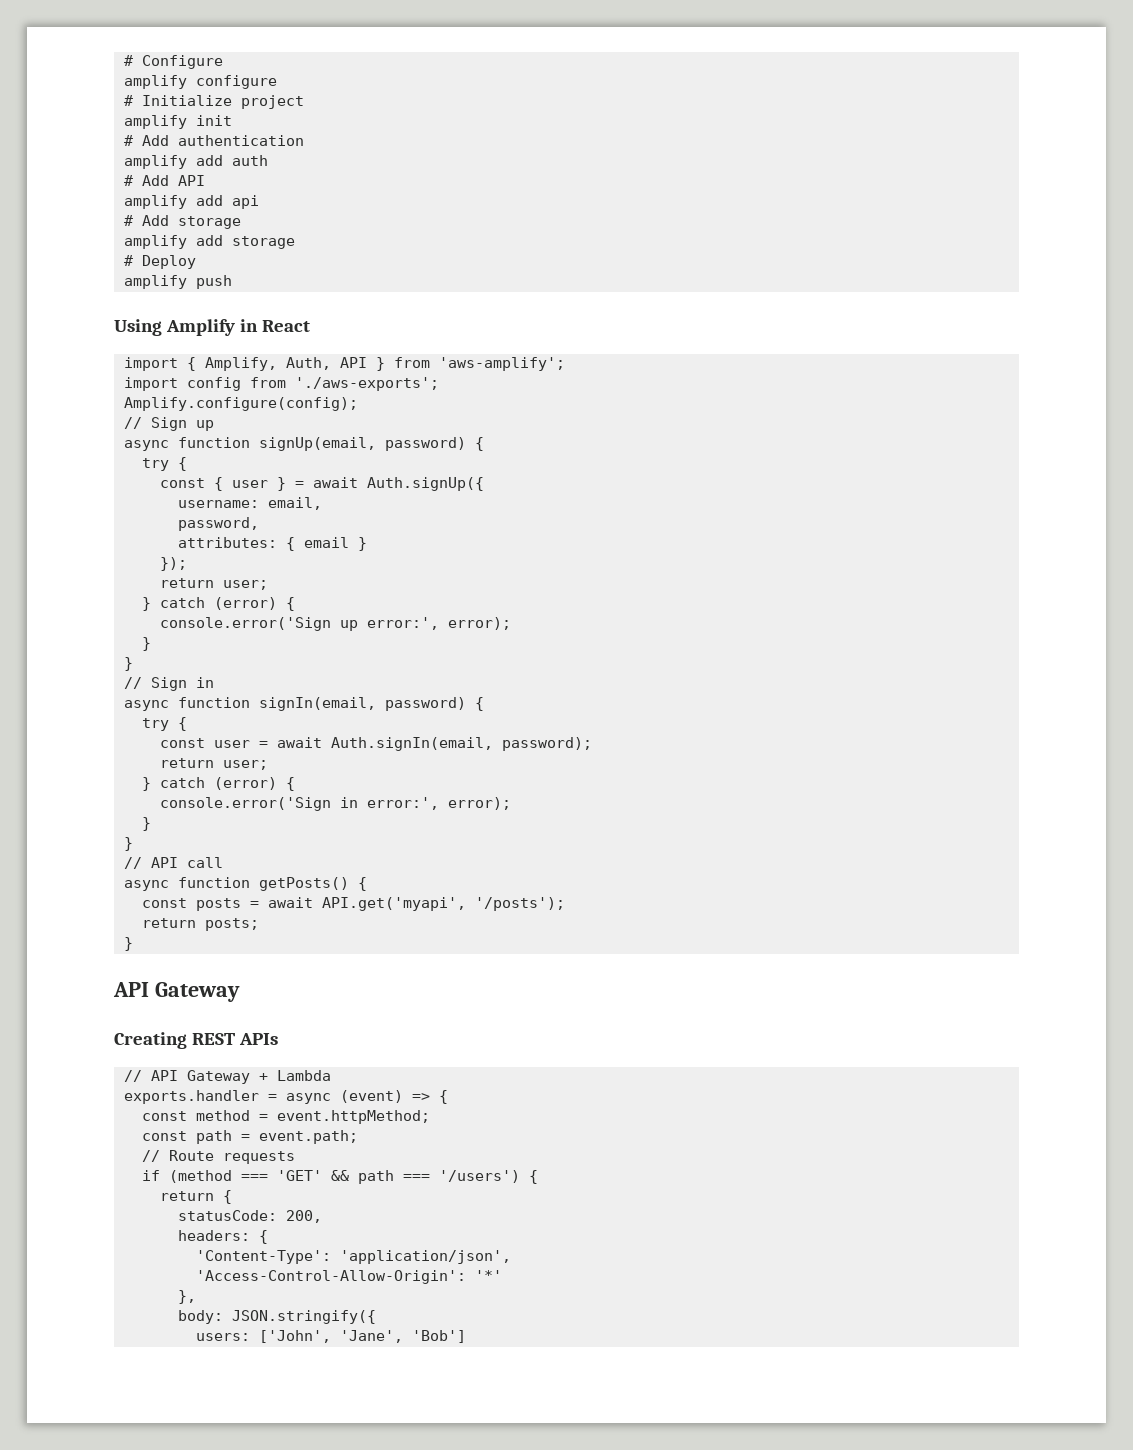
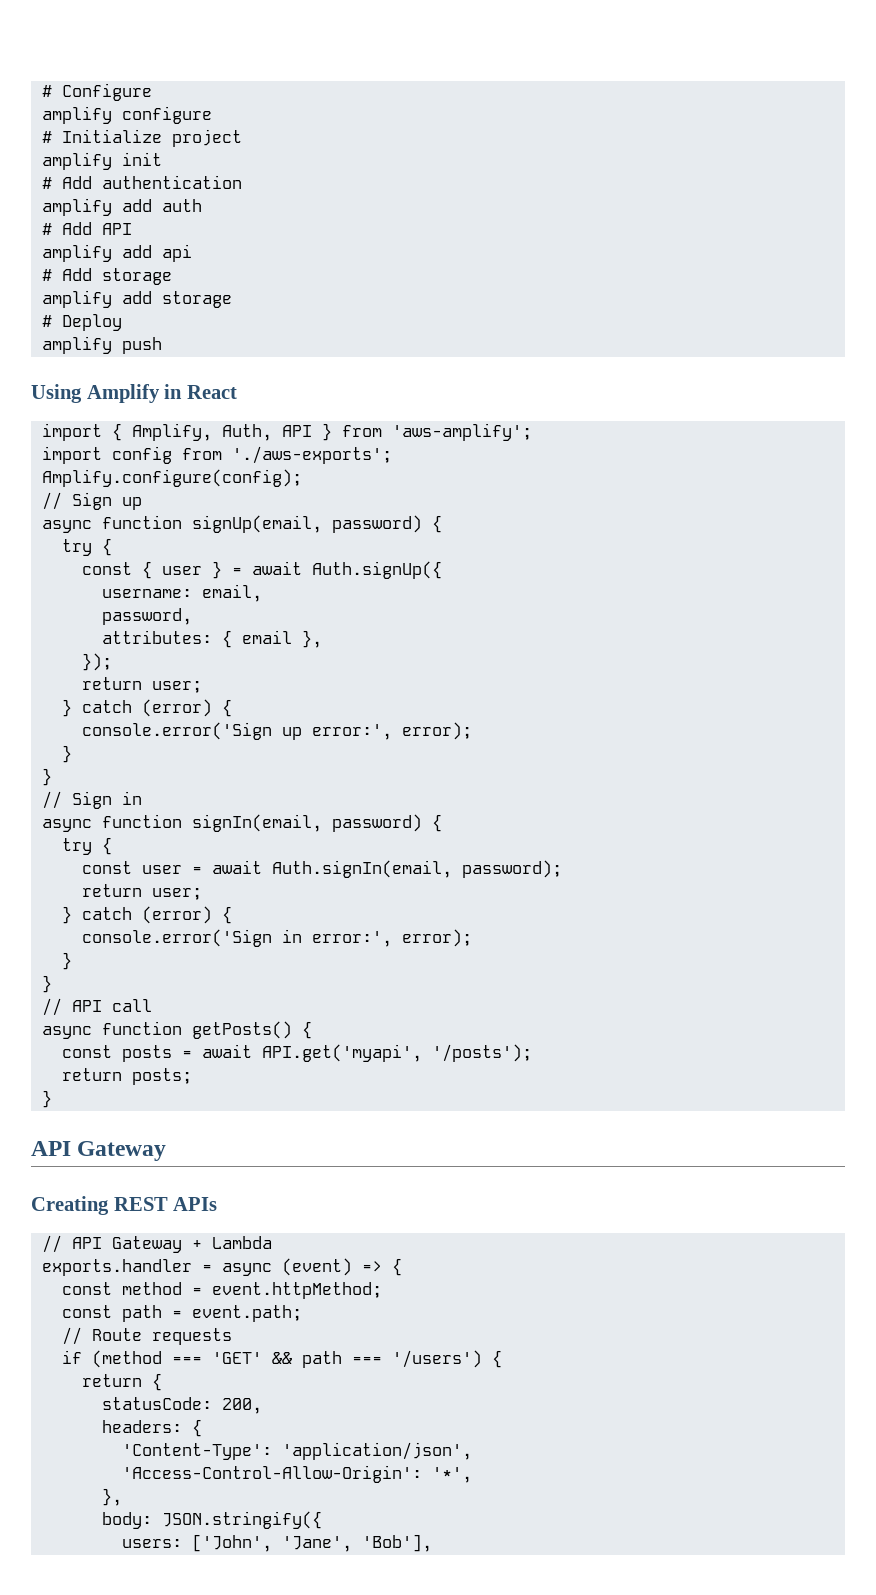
- attributes: { email }
+ attributes: { email },
- 'Access-Control-Allow-Origin': '*'
+ 'Access-Control-Allow-Origin': '*',
- users: ['John', 'Jane', 'Bob']
+ users: ['John', 'Jane', 'Bob'],

